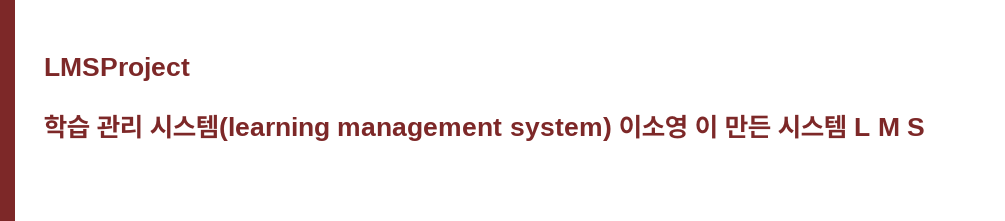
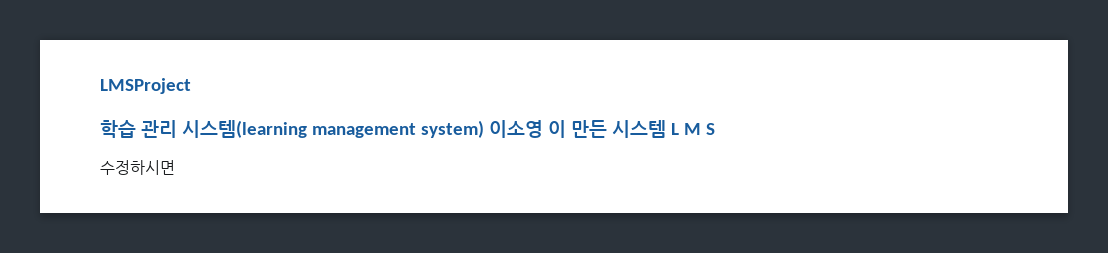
+ 수정하시면

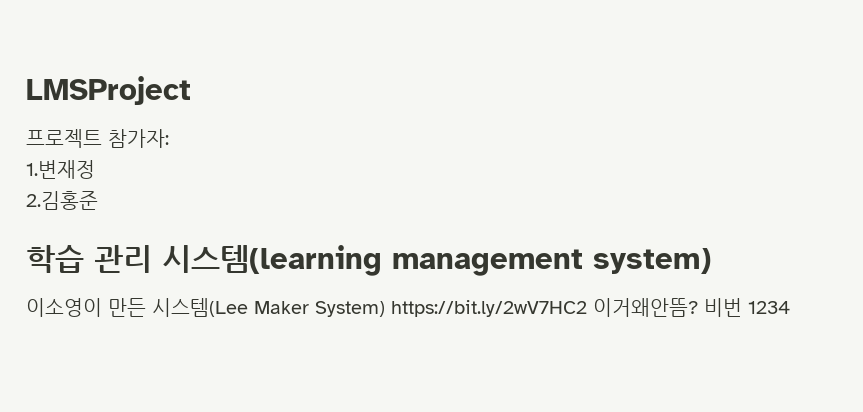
+ 프로젝트 참가자:
+ 1.변재정
+ 2.김홍준
- 학습 관리 시스템(learning management system) 이소영 이 만든 시스템 L M S
- 수정하시면
+ 학습 관리 시스템(learning management system)
+ 이소영이 만든 시스템(Lee Maker System) https://bit.ly/2wV7HC2 이거왜안뜸? 비번 1234

